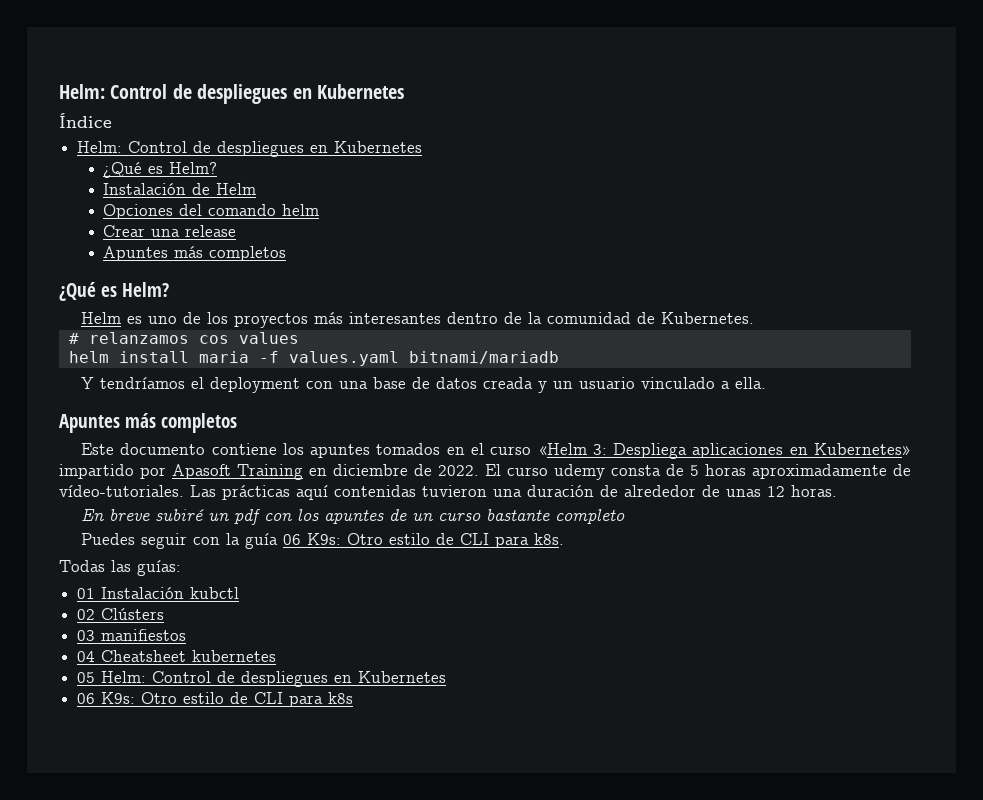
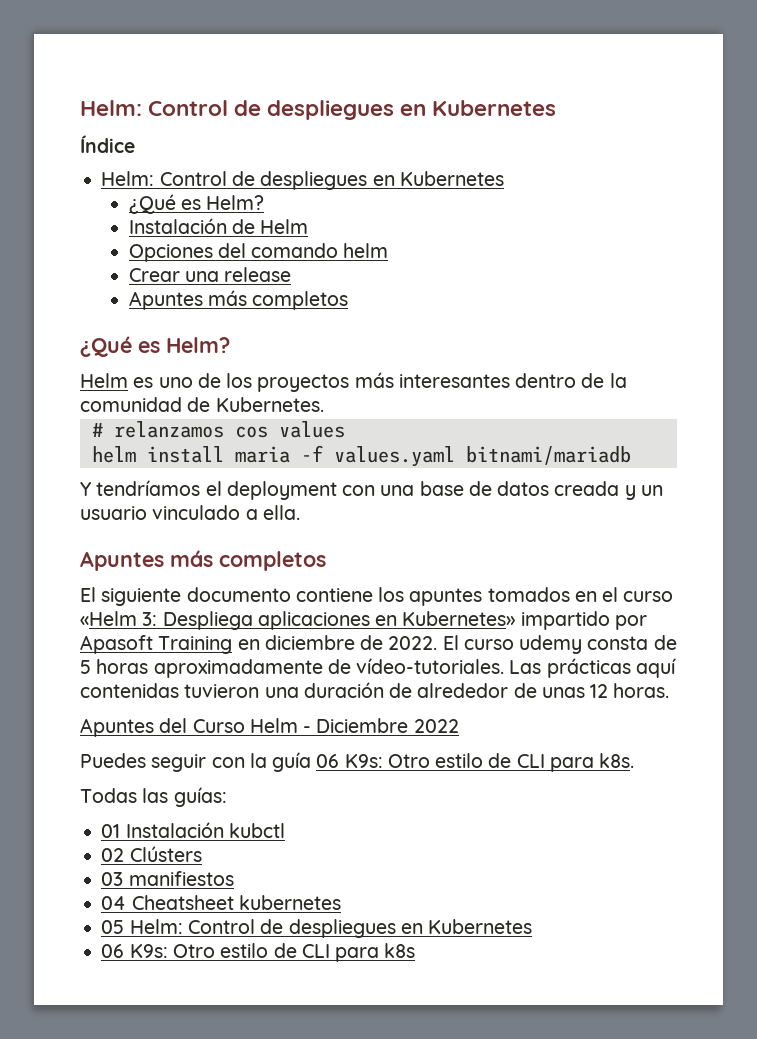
- Este documento contiene los apuntes tomados en el curso «Helm 3: Despliega aplicaciones en Kubernetes» impartido por Apasoft Training en diciembre de 2022.
+ El siguiente documento contiene los apuntes tomados en el curso «Helm 3: Despliega aplicaciones en Kubernetes» impartido por Apasoft Training en diciembre de 2022.
- En breve subiré un pdf con los apuntes de un curso bastante completo
+ Apuntes del Curso Helm - Diciembre 2022

